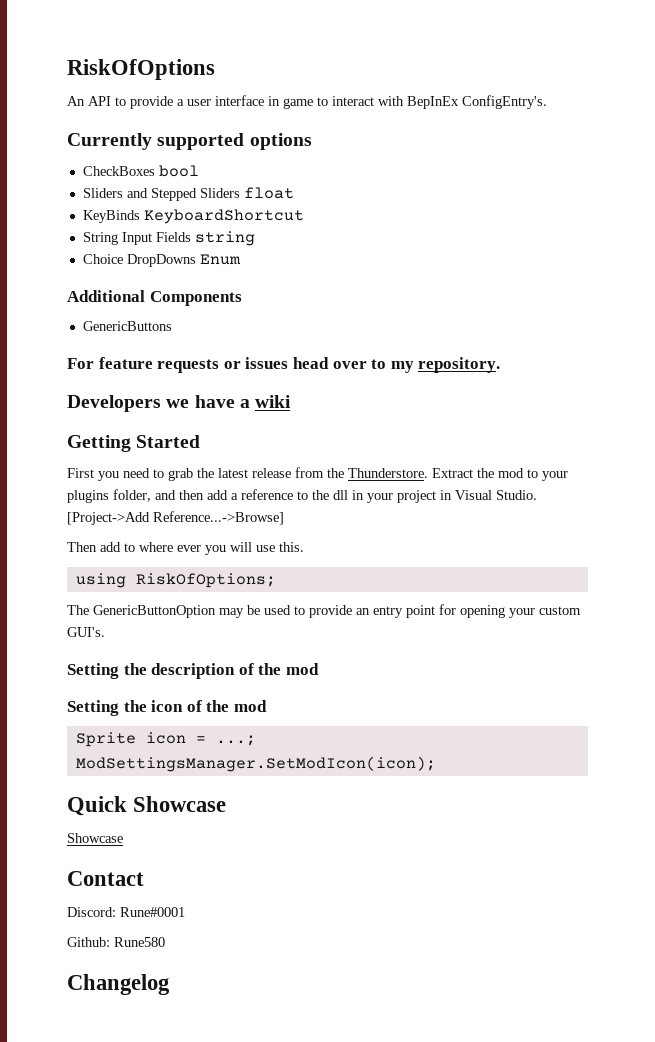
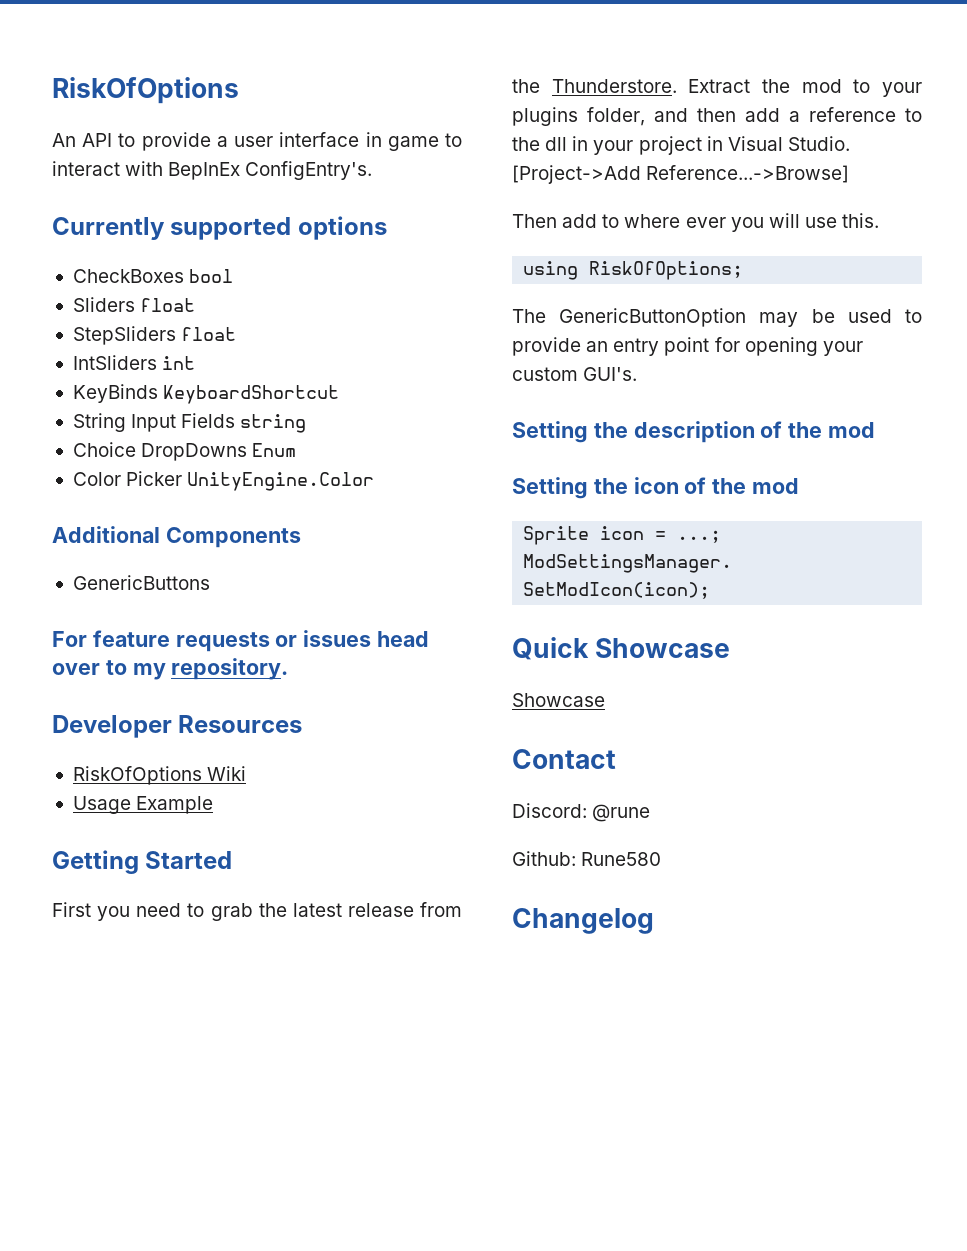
- Sliders and Stepped Sliders float
+ Sliders float
+ StepSliders float
+ IntSliders int
+ Color Picker UnityEngine.Color
- Developers we have a wiki
+ Developer Resources
+ RiskOfOptions Wiki
+ Usage Example
- Discord: Rune#0001
+ Discord: @rune

